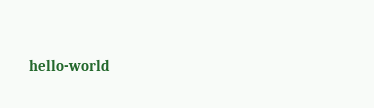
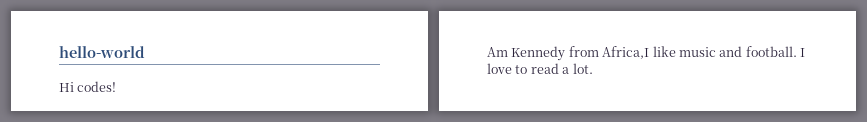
+ Hi codes!
+ Am Kennedy from Africa,I like music and football. I love to read a lot.

